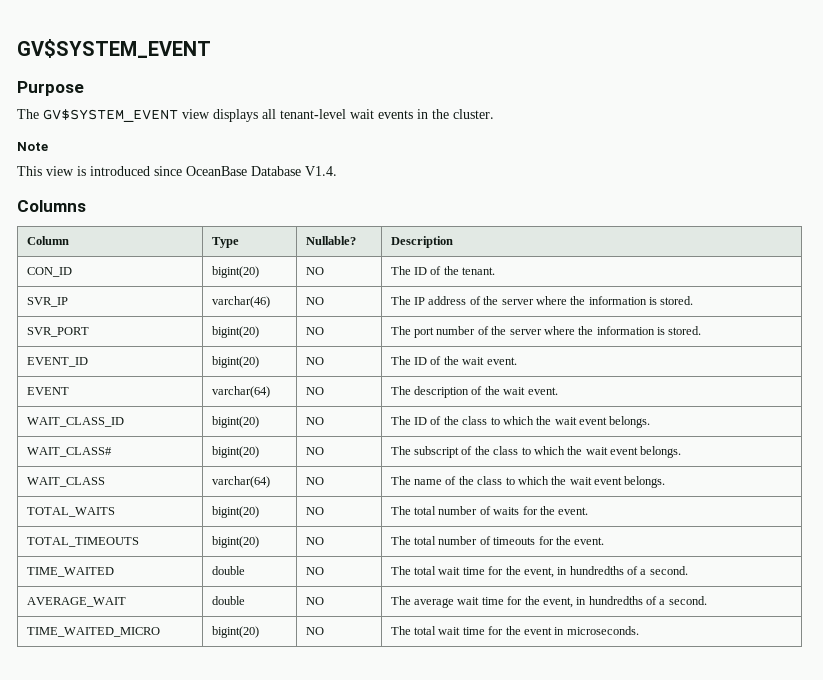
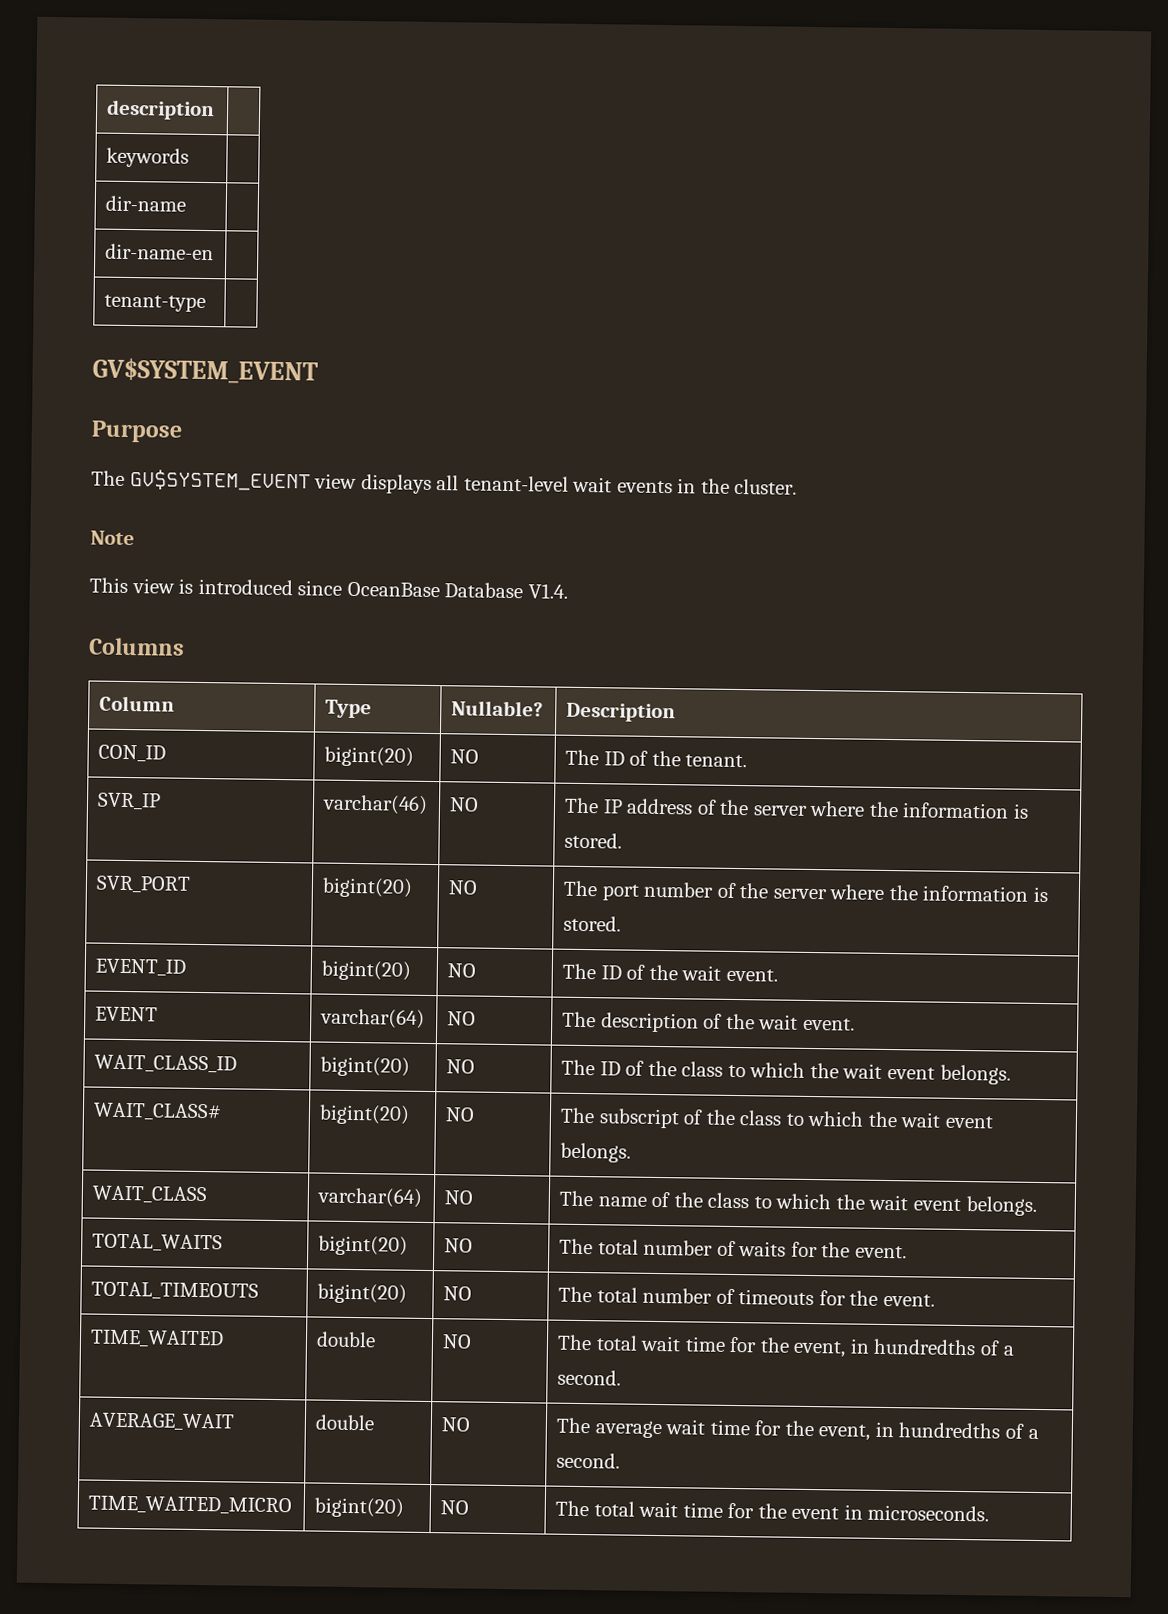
+ description |
+ keywords |
+ dir-name |
+ dir-name-en |
+ tenant-type |

